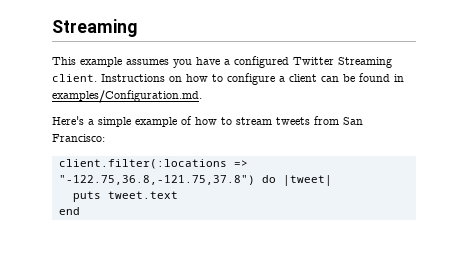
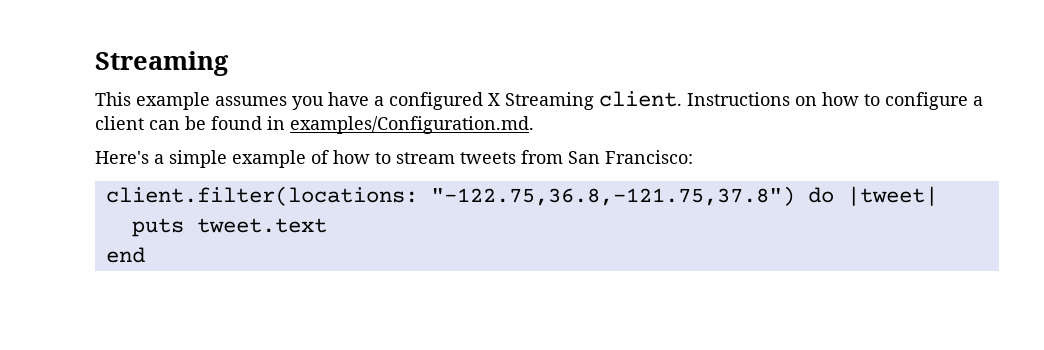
- This example assumes you have a configured Twitter Streaming client.
+ This example assumes you have a configured X Streaming client.
- client.filter(:locations => "-122.75,36.8,-121.75,37.8") do |tweet|
+ client.filter(locations: "-122.75,36.8,-121.75,37.8") do |tweet|

